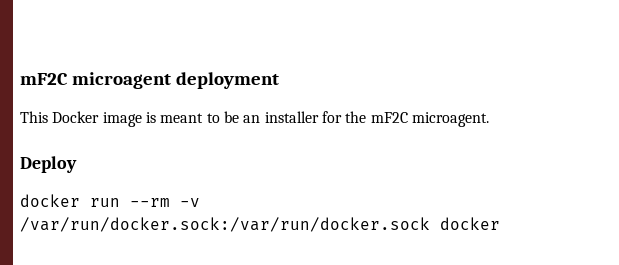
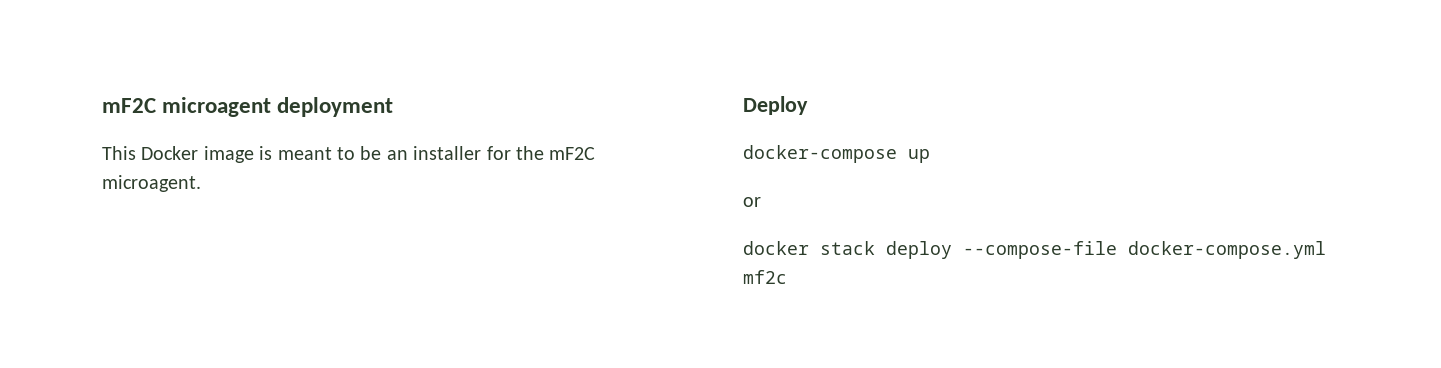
- docker run --rm -v /var/run/docker.sock:/var/run/docker.sock docker
+ docker-compose up
+ or
+ docker stack deploy --compose-file docker-compose.yml mf2c

